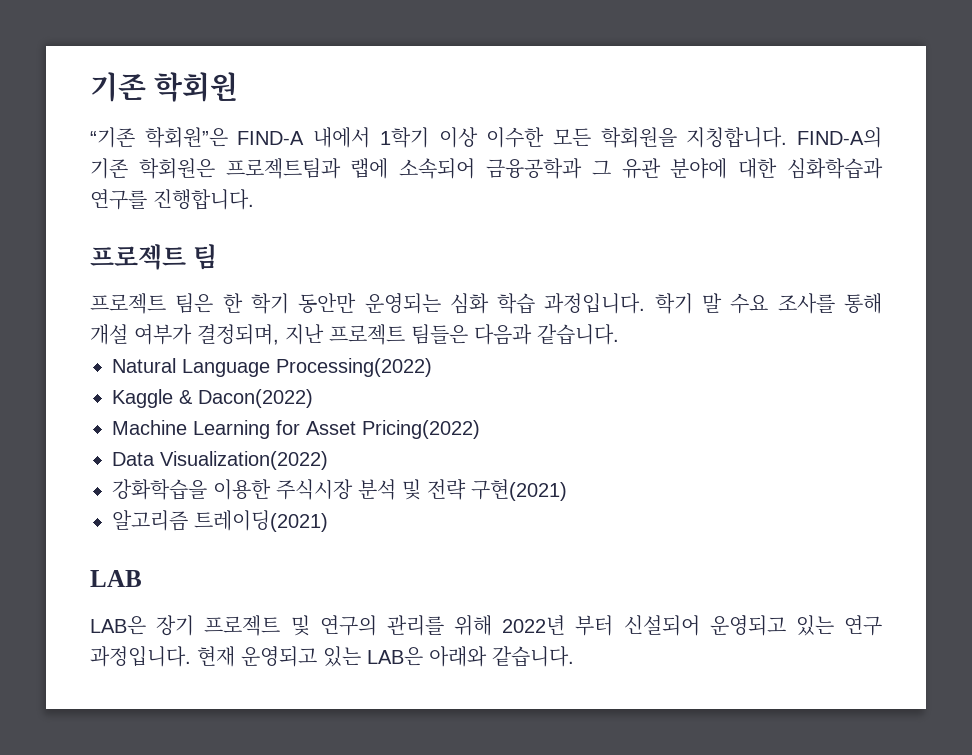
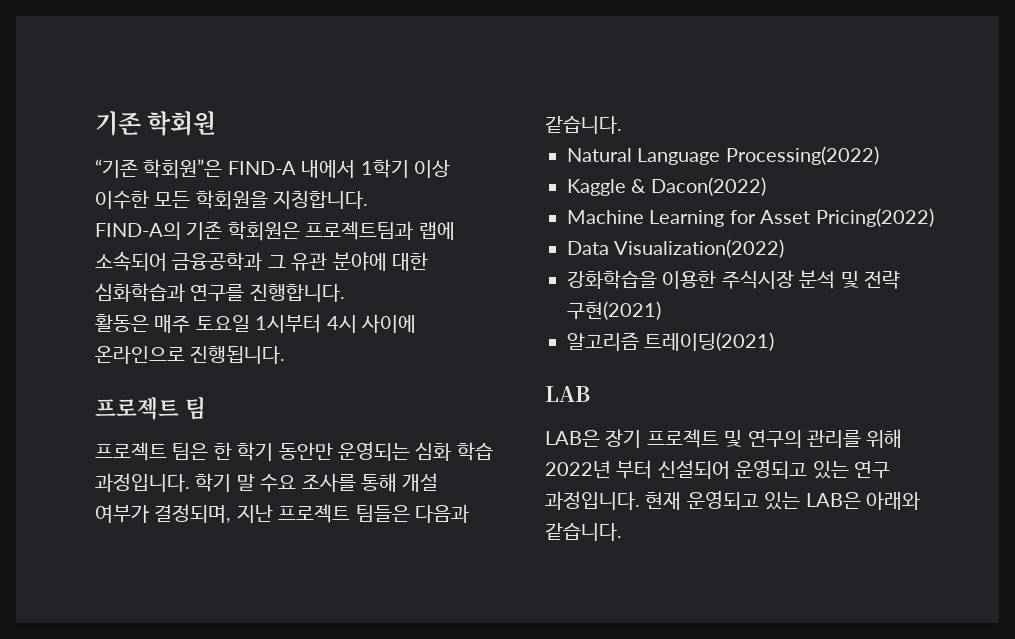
- “기존 학회원”은 FIND-A 내에서 1학기 이상 이수한 모든 학회원을 지칭합니다. FIND-A의 기존 학회원은 프로젝트팀과 랩에 소속되어 금융공학과 그 유관 분야에 대한 심화학습과 연구를 진행합니다.
+ “기존 학회원”은 FIND-A 내에서 1학기 이상 이수한 모든 학회원을 지칭합니다.
+ FIND-A의 기존 학회원은 프로젝트팀과 랩에 소속되어 금융공학과 그 유관 분야에 대한 심화학습과 연구를 진행합니다.
+ 활동은 매주 토요일 1시부터 4시 사이에 온라인으로 진행됩니다.

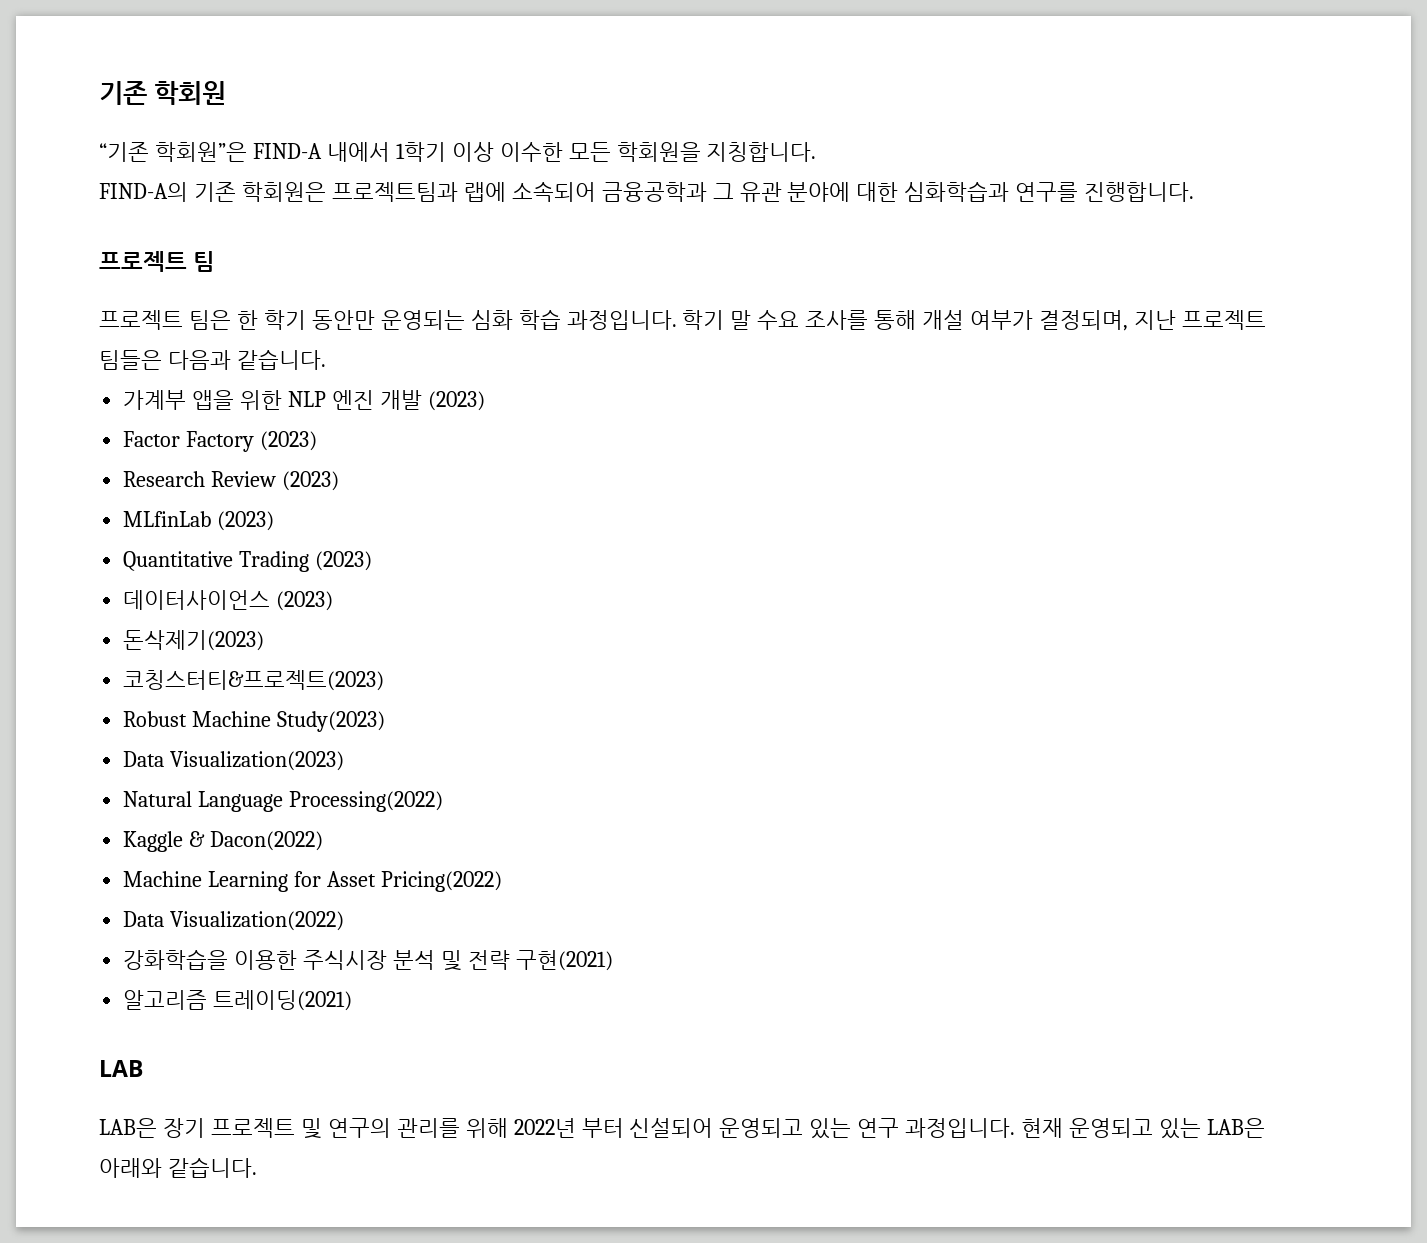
- 활동은 매주 토요일 1시부터 4시 사이에 온라인으로 진행됩니다.
+ 가계부 앱을 위한 NLP 엔진 개발 (2023)
+ Factor Factory (2023)
+ Research Review (2023)
+ MLfinLab (2023)
+ Quantitative Trading (2023)
+ 데이터사이언스 (2023)
+ 돈삭제기(2023)
+ 코칭스터티&프로젝트(2023)
+ Robust Machine Study(2023)
+ Data Visualization(2023)

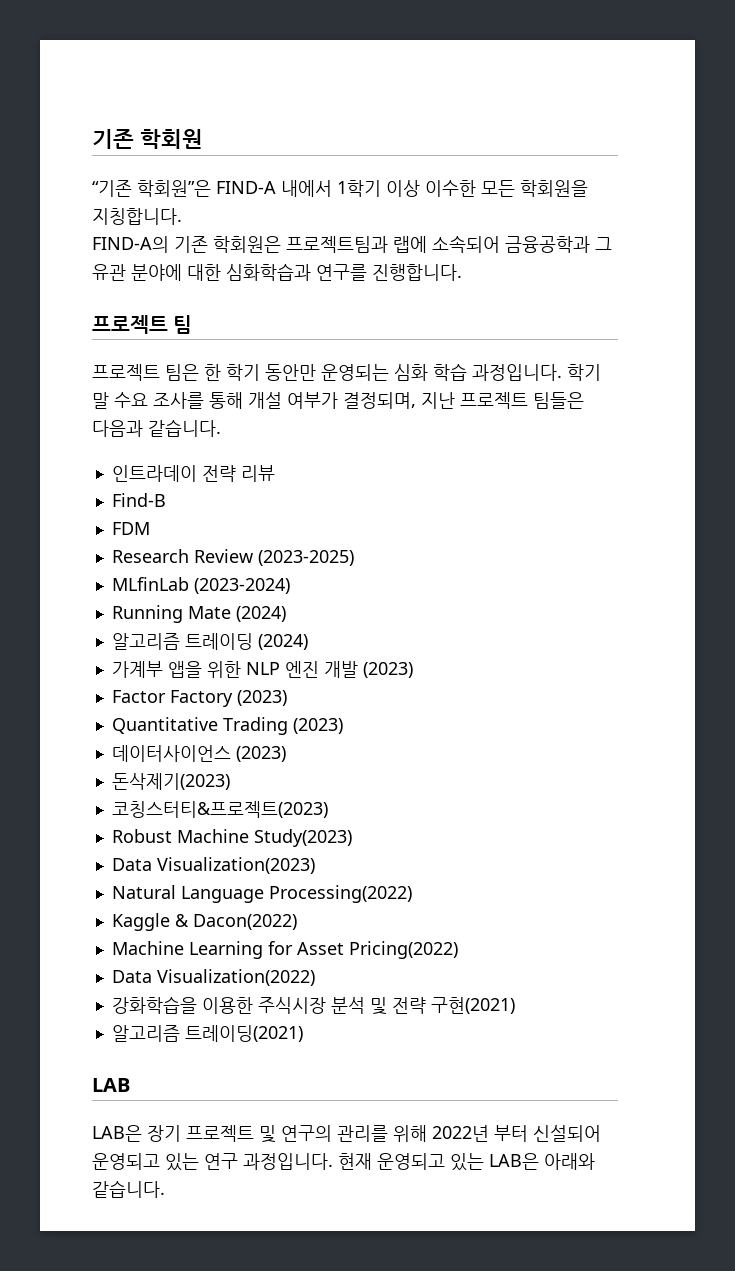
+ 인트라데이 전략 리뷰
+ Find-B
+ FDM
+ Research Review (2023-2025)
+ MLfinLab (2023-2024)
+ Running Mate (2024)
+ 알고리즘 트레이딩 (2024)
- Research Review (2023)
- MLfinLab (2023)

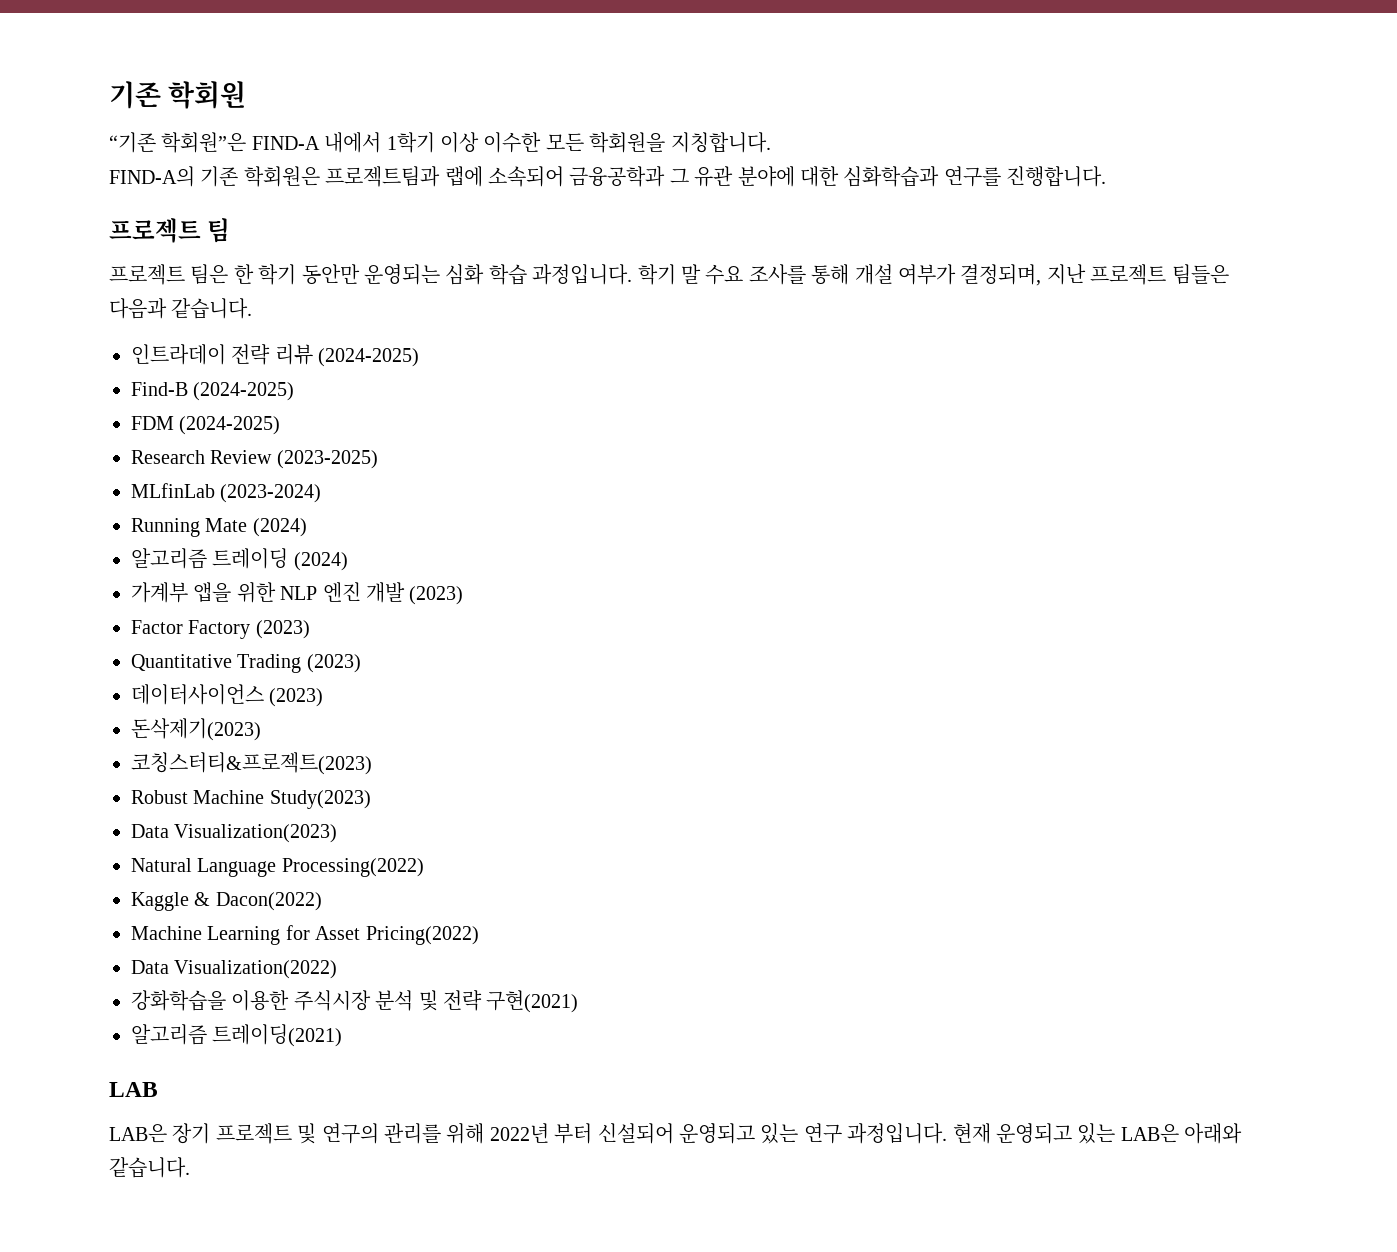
- 인트라데이 전략 리뷰
+ 인트라데이 전략 리뷰 (2024-2025)
- Find-B
+ Find-B (2024-2025)
- FDM
+ FDM (2024-2025)

